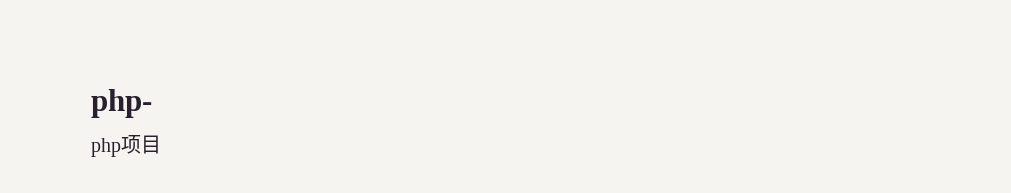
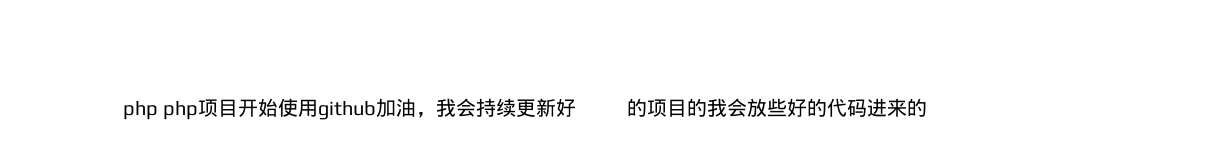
- php-
- php项目
+ php php项目开始使用github加油，我会持续更新好的项目的我会放些好的代码进来的

